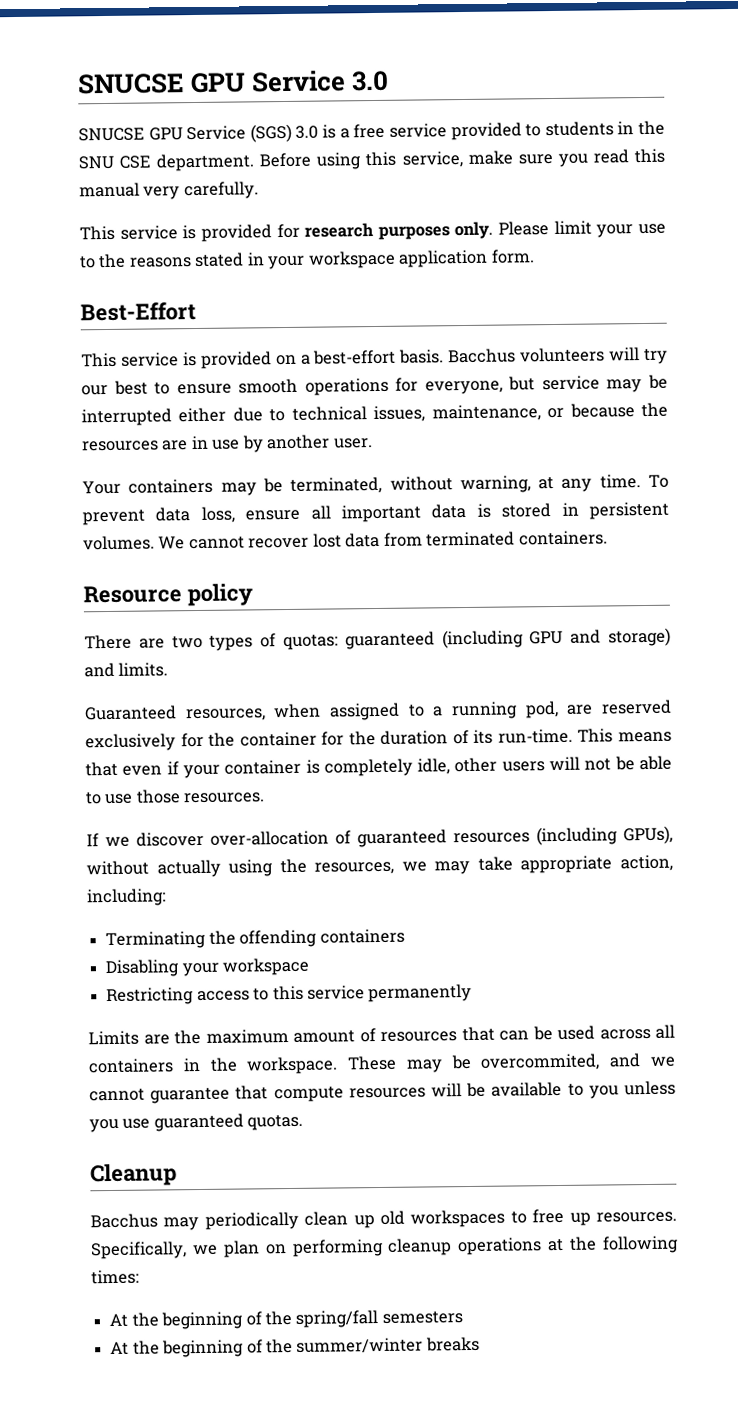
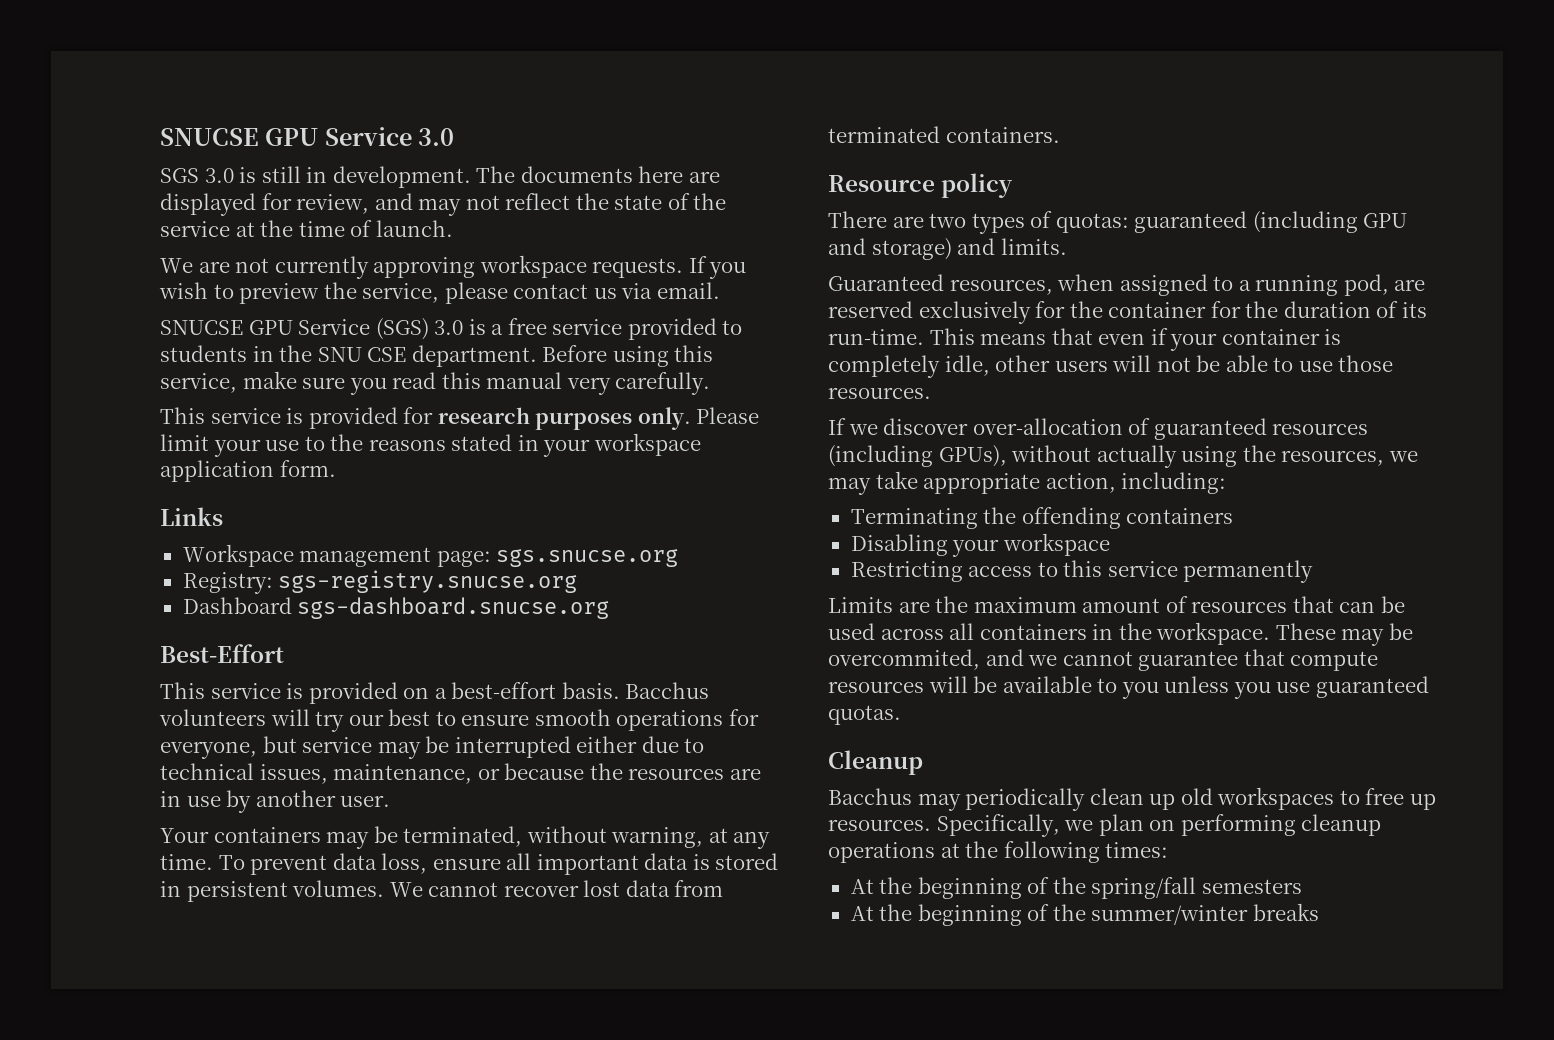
+ SGS 3.0 is still in development. The documents here are displayed for review, and may not reflect the state of the service at the time of launch.
+ We are not currently approving workspace requests. If you wish to preview the service, please contact us via email.
+ Links
+ Workspace management page: sgs.snucse.org
+ Registry: sgs-registry.snucse.org
+ Dashboard sgs-dashboard.snucse.org

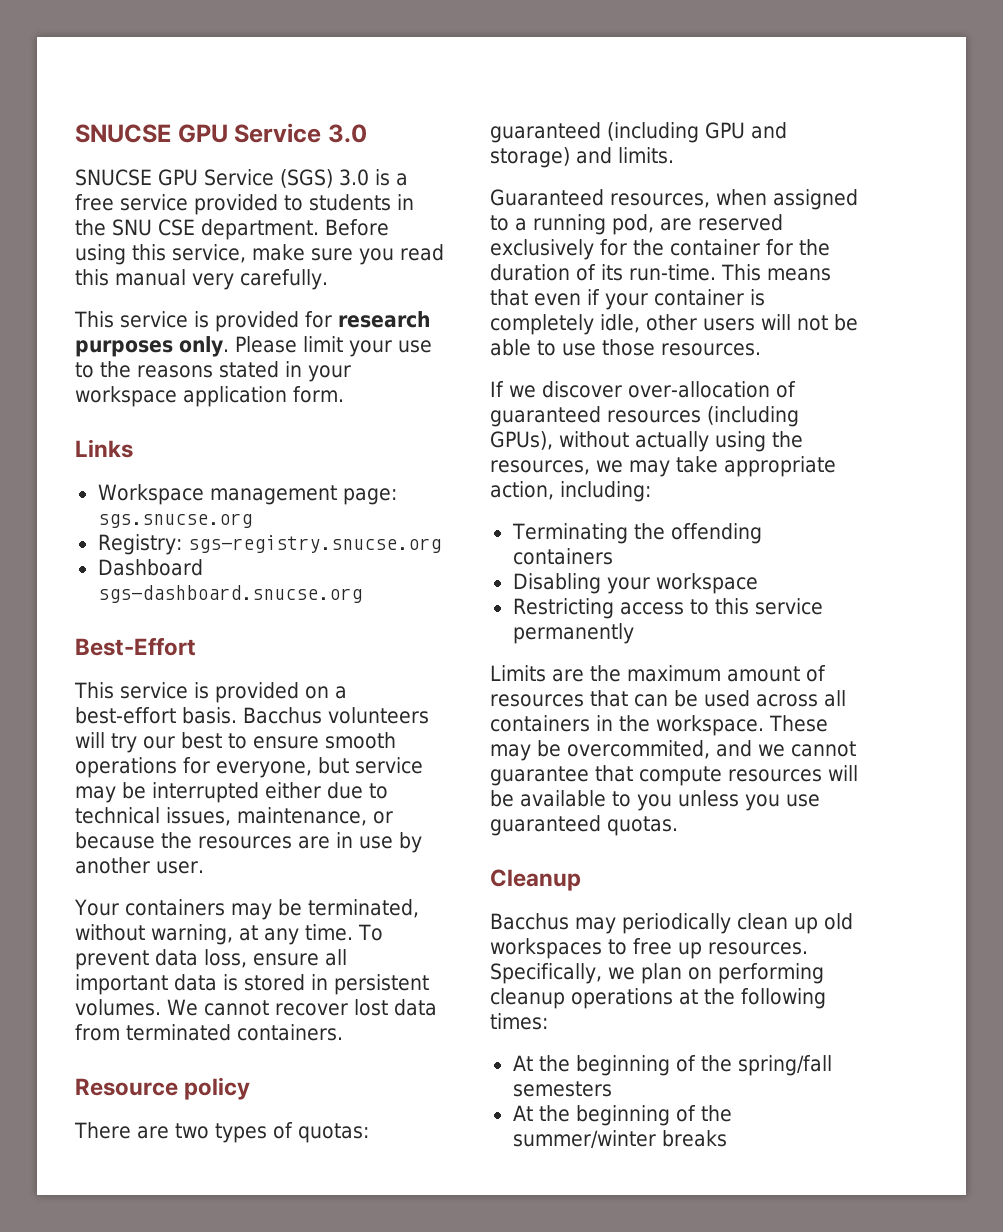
- SGS 3.0 is still in development. The documents here are displayed for review, and may not reflect the state of the service at the time of launch.
- We are not currently approving workspace requests. If you wish to preview the service, please contact us via email.

